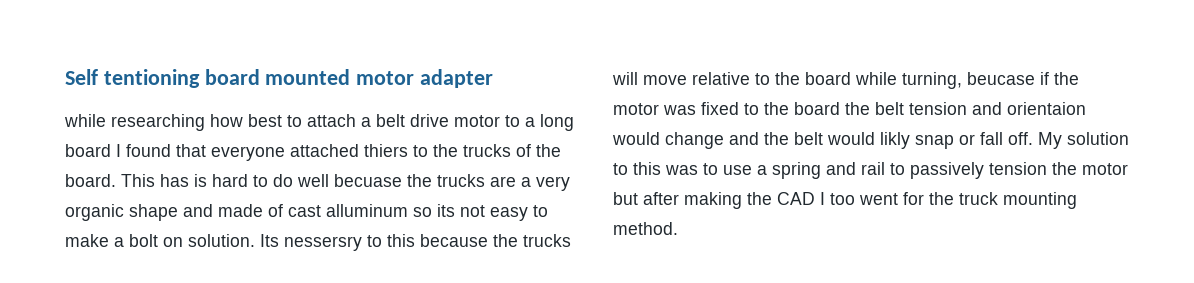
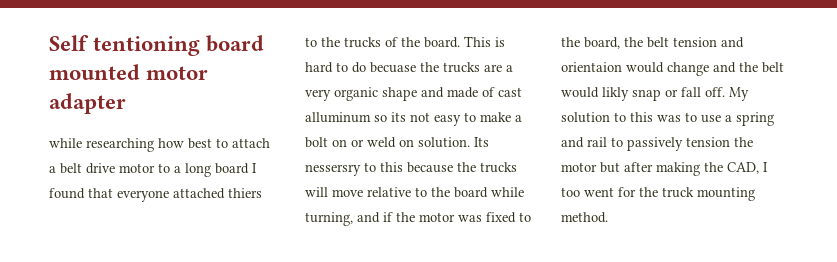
- This has is hard to do well becuase the trucks are a very organic shape and made of cast alluminum so its not easy to make a bolt on solution.
+ This is hard to do becuase the trucks are a very organic shape and made of cast alluminum so its not easy to make a bolt on or weld on solution.
- Its nessersry to this because the trucks will move relative to the board while turning, beucase if the motor was fixed to the board the belt tension and orientaion would change and the belt would likly snap or fall off.
+ Its nessersry to this because the trucks will move relative to the board while turning, and if the motor was fixed to the board, the belt tension and orientaion would change and the belt would likly snap or fall off.
- My solution to this was to use a spring and rail to passively tension the motor but after making the CAD I too went for the truck mounting method.
+ My solution to this was to use a spring and rail to passively tension the motor but after making the CAD, I too went for the truck mounting method.

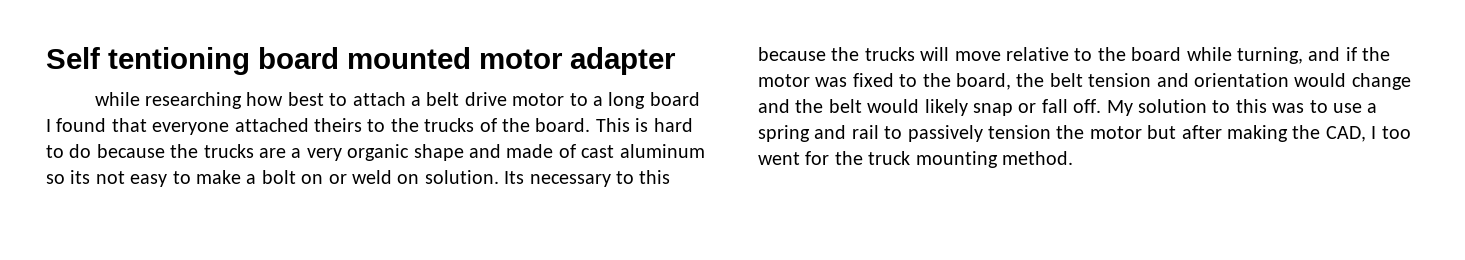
- while researching how best to attach a belt drive motor to a long board I found that everyone attached thiers to the trucks of the board.
+ while researching how best to attach a belt drive motor to a long board I found that everyone attached theirs to the trucks of the board.
- This is hard to do becuase the trucks are a very organic shape and made of cast alluminum so its not easy to make a bolt on or weld on solution.
+ This is hard to do because the trucks are a very organic shape and made of cast aluminum so its not easy to make a bolt on or weld on solution.
- Its nessersry to this because the trucks will move relative to the board while turning, and if the motor was fixed to the board, the belt tension and orientaion would change and the belt would likly snap or fall off.
+ Its necessary to this because the trucks will move relative to the board while turning, and if the motor was fixed to the board, the belt tension and orientation would change and the belt would likely snap or fall off.

